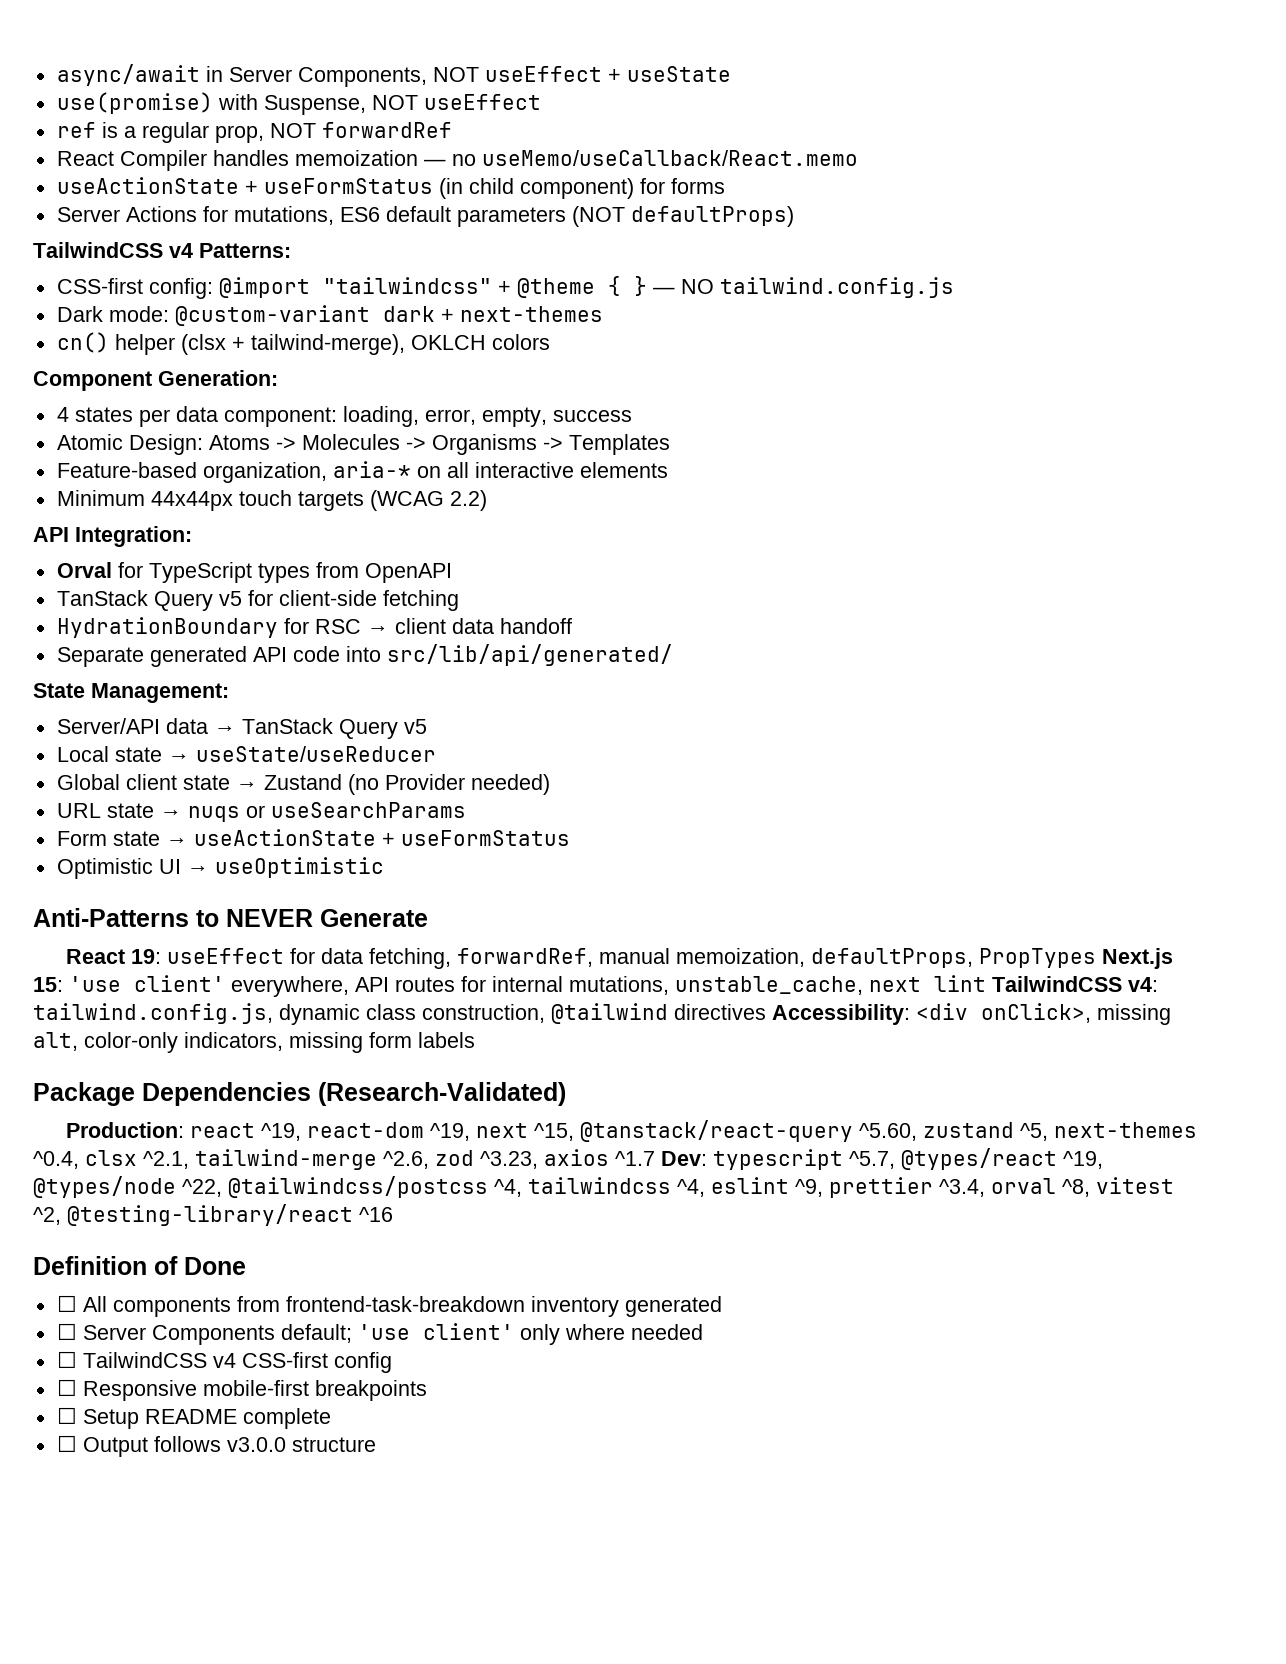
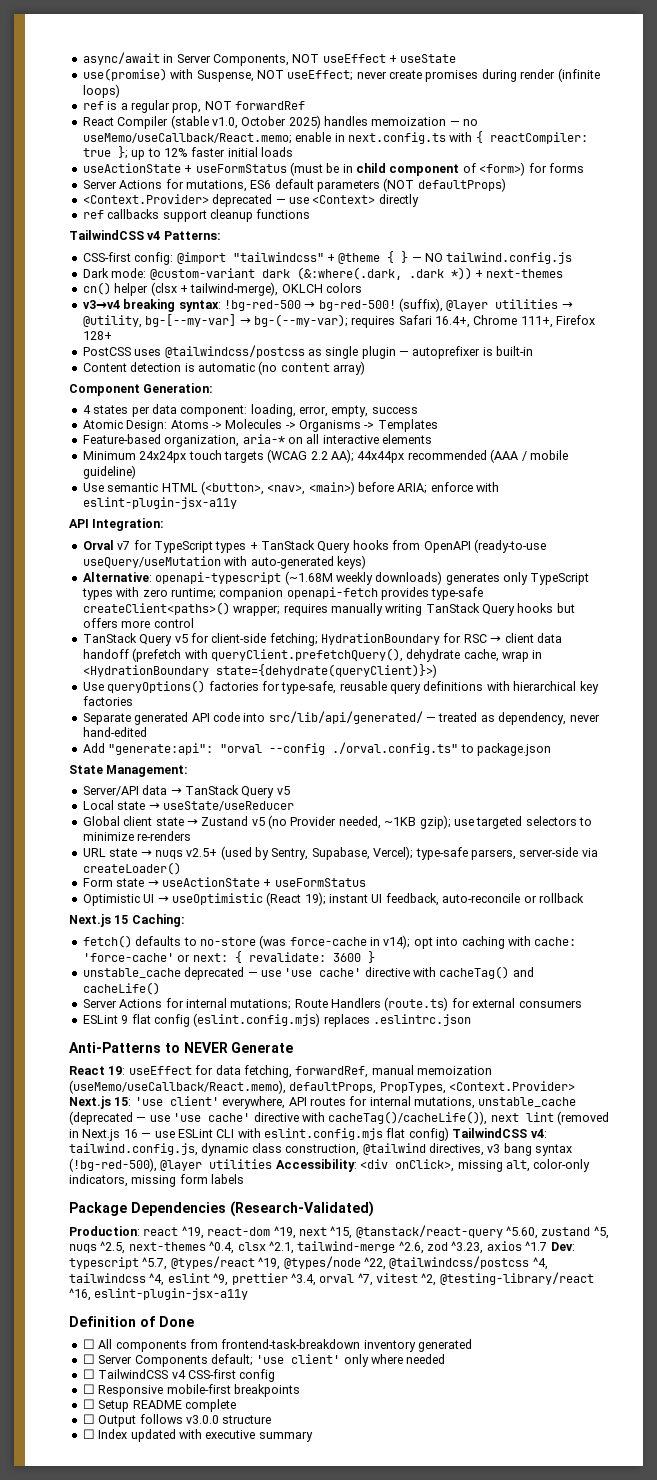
- use(promise) with Suspense, NOT useEffect
+ use(promise) with Suspense, NOT useEffect; never create promises during render (infinite loops)
- React Compiler handles memoization — no useMemo/useCallback/React.memo
- useActionState + useFormStatus (in child component) for forms
+ React Compiler (stable v1.0, October 2025) handles memoization — no useMemo/useCallback/React.memo; enable in next.config.ts with { reactCompiler: true }; up to 12% faster initial loads
+ useActionState + useFormStatus (must be in child component of <form>) for forms
+ <Context.Provider> deprecated — use <Context> directly
+ ref callbacks support cleanup functions
- Dark mode: @custom-variant dark + next-themes
+ Dark mode: @custom-variant dark (&:where(.dark, .dark *)) + next-themes
+ v3→v4 breaking syntax: !bg-red-500 → bg-red-500! (suffix), @layer utilities → @utility, bg-[--my-var] → bg-(--my-var); requires Safari 16.4+, Chrome 111+, Firefox 128+
+ PostCSS uses @tailwindcss/postcss as single plugin — autoprefixer is built-in
+ Content detection is automatic (no content array)
- Minimum 44x44px touch targets (WCAG 2.2)
+ Minimum 24x24px touch targets (WCAG 2.2 AA); 44x44px recommended (AAA / mobile guideline)
+ Use semantic HTML (<button>, <nav>, <main>) before ARIA; enforce with eslint-plugin-jsx-a11y
- Orval for TypeScript types from OpenAPI
+ Orval v7 for TypeScript types + TanStack Query hooks from OpenAPI (ready-to-use useQuery/useMutation with auto-generated keys)
+ Alternative: openapi-typescript (~1.68M weekly downloads) generates only TypeScript types with zero runtime; companion openapi-fetch provides type-safe createClient<paths>() wrapper; requires manually writing TanStack Query hooks but offers more control
- TanStack Query v5 for client-side fetching
- HydrationBoundary for RSC → client data handoff
+ TanStack Query v5 for client-side fetching; HydrationBoundary for RSC → client data handoff (prefetch with queryClient.prefetchQuery(), dehydrate cache, wrap in <HydrationBoundary state={dehydrate(queryClient)}>)
+ Use queryOptions() factories for type-safe, reusable query definitions with hierarchical key factories
- Separate generated API code into src/lib/api/generated/
+ Separate generated API code into src/lib/api/generated/ — treated as dependency, never hand-edited
+ Add "generate:api": "orval --config ./orval.config.ts" to package.json
- Global client state → Zustand (no Provider needed)
- URL state → nuqs or useSearchParams
+ Global client state → Zustand v5 (no Provider needed, ~1KB gzip); use targeted selectors to minimize re-renders
+ URL state → nuqs v2.5+ (used by Sentry, Supabase, Vercel); type-safe parsers, server-side via createLoader()
- Optimistic UI → useOptimistic
+ Optimistic UI → useOptimistic (React 19); instant UI feedback, auto-reconcile or rollback
+ Next.js 15 Caching:
+ fetch() defaults to no-store (was force-cache in v14); opt into caching with cache: 'force-cache' or next: { revalidate: 3600 }
+ unstable_cache deprecated — use 'use cache' directive with cacheTag() and cacheLife()
+ Server Actions for internal mutations; Route Handlers (route.ts) for external consumers
+ ESLint 9 flat config (eslint.config.mjs) replaces .eslintrc.json
- React 19: useEffect for data fetching, forwardRef, manual memoization, defaultProps, PropTypes Next.js 15: 'use client' everywhere, API routes for internal mutations, unstable_cache, next lint TailwindCSS v4: tailwind.config.js, dynamic class construction, @tailwind directives Accessibility: <div onClick>, missing alt, color-only indicators, missing form labels
+ React 19: useEffect for data fetching, forwardRef, manual memoization (useMemo/useCallback/React.memo), defaultProps, PropTypes, <Context.Provider> Next.js 15: 'use client' everywhere, API routes for internal mutations, unstable_cache (deprecated — use 'use cache' directive with cacheTag()/cacheLife()), next lint (removed in Next.js 16 — use ESLint CLI with eslint.config.mjs flat config) TailwindCSS v4: tailwind.config.js, dynamic class construction, @tailwind directives, v3 bang syntax (!bg-red-500), @layer utilities Accessibility: <div onClick>, missing alt, color-only indicators, missing form labels
- Production: react ^19, react-dom ^19, next ^15, @tanstack/react-query ^5.60, zustand ^5, next-themes ^0.4, clsx ^2.1, tailwind-merge ^2.6, zod ^3.23, axios ^1.7 Dev: typescript ^5.7, @types/react ^19, @types/node ^22, @tailwindcss/postcss ^4, tailwindcss ^4, eslint ^9, prettier ^3.4, orval ^8, vitest ^2, @testing-library/react ^16
+ Production: react ^19, react-dom ^19, next ^15, @tanstack/react-query ^5.60, zustand ^5, nuqs ^2.5, next-themes ^0.4, clsx ^2.1, tailwind-merge ^2.6, zod ^3.23, axios ^1.7 Dev: typescript ^5.7, @types/react ^19, @types/node ^22, @tailwindcss/postcss ^4, tailwindcss ^4, eslint ^9, prettier ^3.4, orval ^7, vitest ^2, @testing-library/react ^16, eslint-plugin-jsx-a11y
+ ☐ Index updated with executive summary

